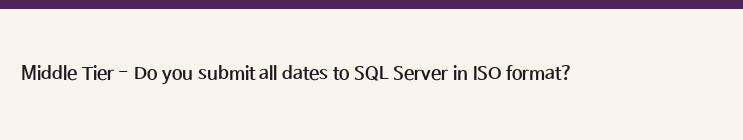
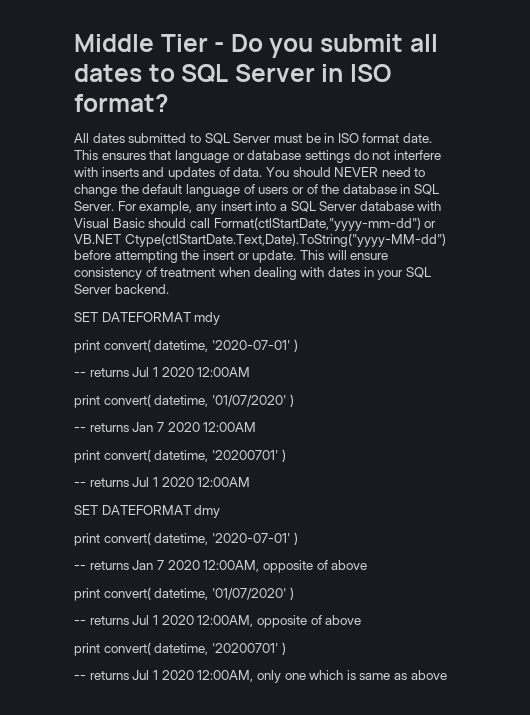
+ All dates submitted to SQL Server must be in ISO format date. This ensures that language or database settings do not interfere with inserts and updates of data. You should NEVER need to change the default language of users or of the database in SQL Server. For example, any insert into a SQL Server database with Visual Basic should call Format(ctlStartDate,"yyyy-mm-dd") or VB.NET Ctype(ctlStartDate.Text,Date).ToString("yyyy-MM-dd") before attempting the insert or update. This will ensure consistency of treatment when dealing with dates in your SQL Server backend.
+ SET DATEFORMAT mdy
+ print convert( datetime, '2020-07-01' )
+ -- returns Jul 1 2020 12:00AM
+ print convert( datetime, '01/07/2020' )
+ -- returns Jan 7 2020 12:00AM
+ print convert( datetime, '20200701' )
+ -- returns Jul 1 2020 12:00AM
+ SET DATEFORMAT dmy
+ print convert( datetime, '2020-07-01' )
+ -- returns Jan 7 2020 12:00AM, opposite of above
+ print convert( datetime, '01/07/2020' )
+ -- returns Jul 1 2020 12:00AM, opposite of above
+ print convert( datetime, '20200701' )
+ -- returns Jul 1 2020 12:00AM, only one which is same as above

